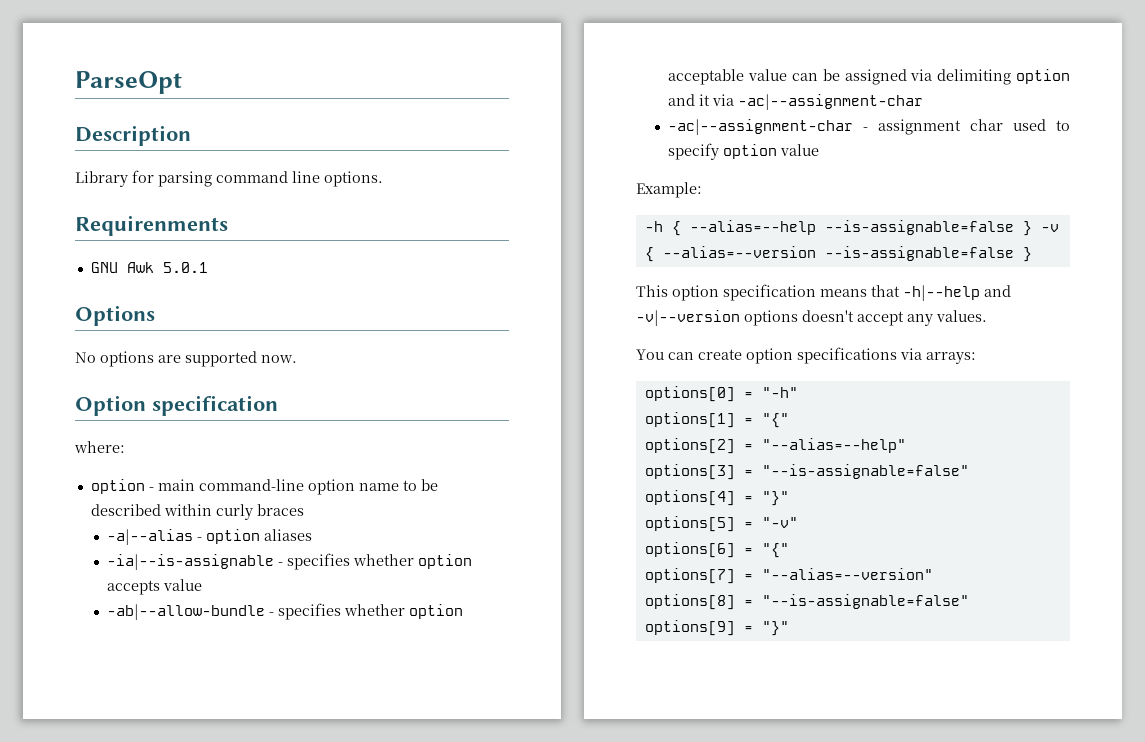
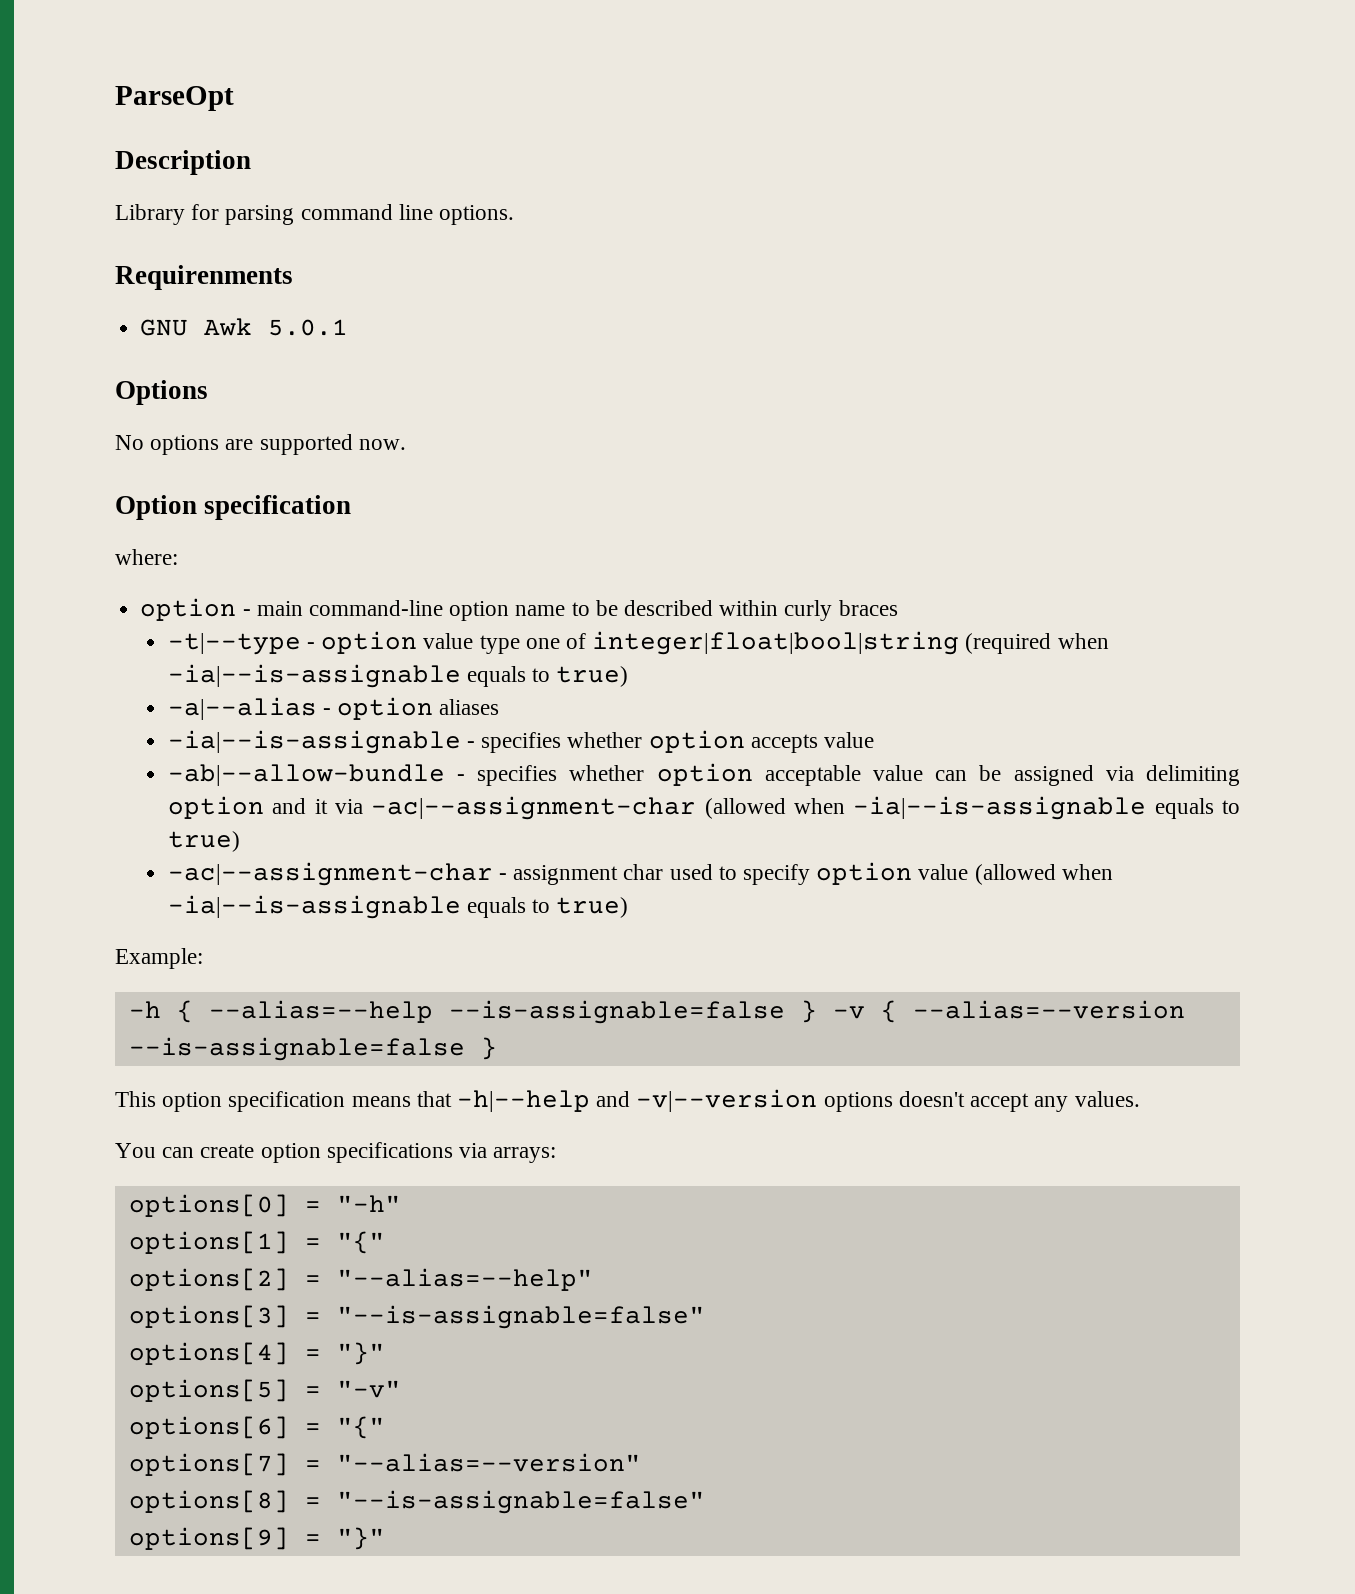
+ -t|--type - option value type one of integer|float|bool|string (required when -ia|--is-assignable equals to true)
- -ab|--allow-bundle - specifies whether option acceptable value can be assigned via delimiting option and it via -ac|--assignment-char
+ -ab|--allow-bundle - specifies whether option acceptable value can be assigned via delimiting option and it via -ac|--assignment-char (allowed when -ia|--is-assignable equals to true)
- -ac|--assignment-char - assignment char used to specify option value
+ -ac|--assignment-char - assignment char used to specify option value (allowed when -ia|--is-assignable equals to true)

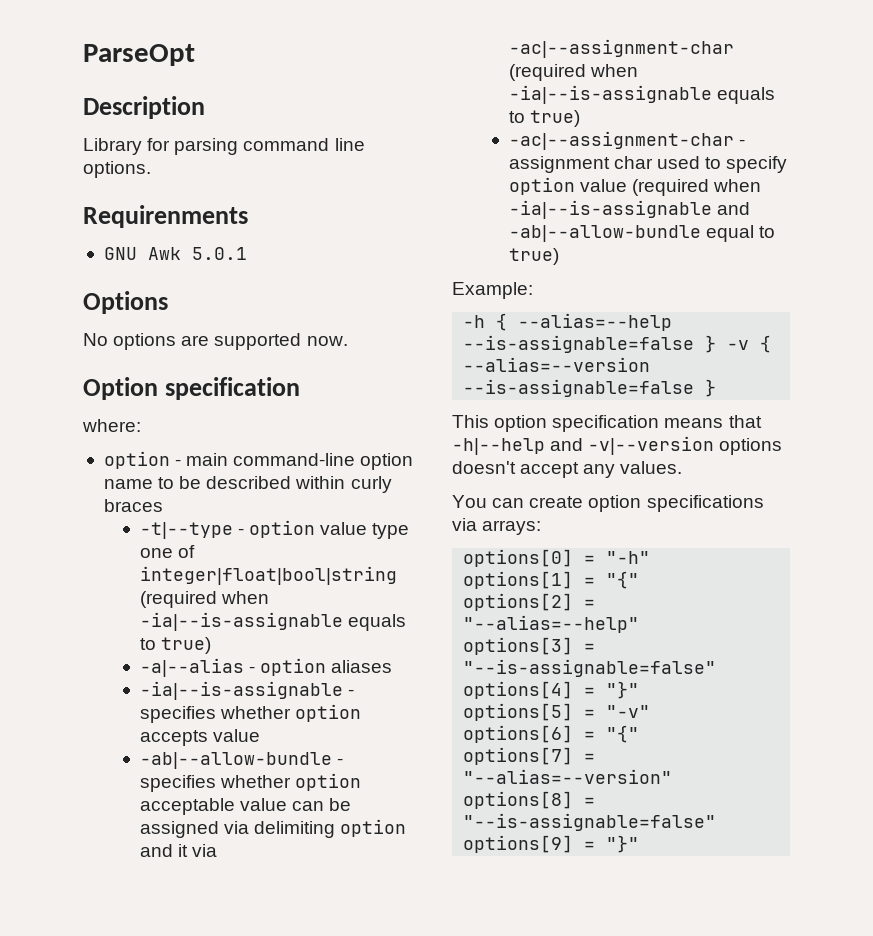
- -ab|--allow-bundle - specifies whether option acceptable value can be assigned via delimiting option and it via -ac|--assignment-char (allowed when -ia|--is-assignable equals to true)
+ -ab|--allow-bundle - specifies whether option acceptable value can be assigned via delimiting option and it via -ac|--assignment-char (required when -ia|--is-assignable equals to true)
- -ac|--assignment-char - assignment char used to specify option value (allowed when -ia|--is-assignable equals to true)
+ -ac|--assignment-char - assignment char used to specify option value (required when -ia|--is-assignable and -ab|--allow-bundle equal to true)

